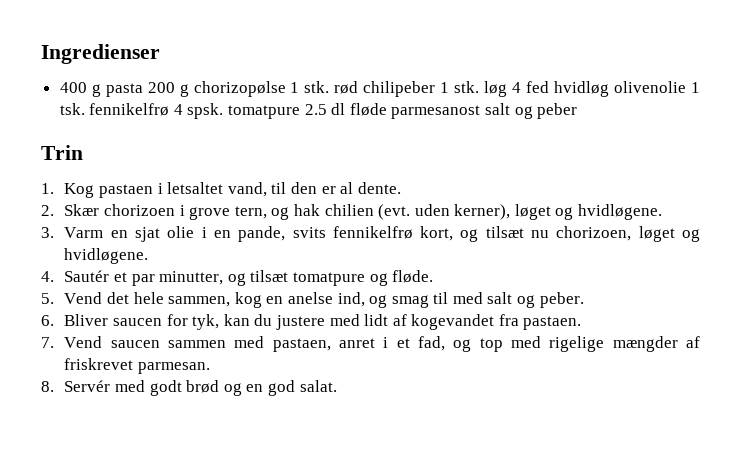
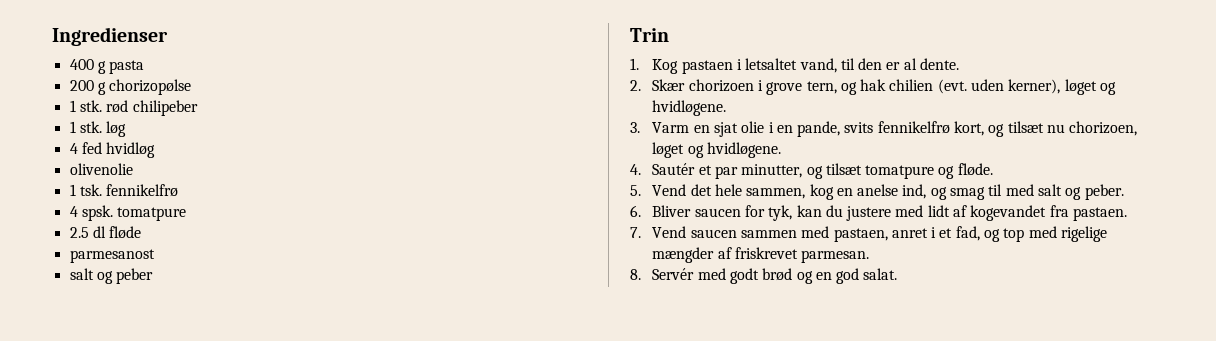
- 400 g pasta 200 g chorizopølse 1 stk. rød chilipeber 1 stk. løg 4 fed hvidløg olivenolie 1 tsk. fennikelfrø 4 spsk. tomatpure 2.5 dl fløde parmesanost salt og peber
+ 400 g pasta
+ 200 g chorizopølse
+ 1 stk. rød chilipeber
+ 1 stk. løg
+ 4 fed hvidløg
+ olivenolie
+ 1 tsk. fennikelfrø
+ 4 spsk. tomatpure
+ 2.5 dl fløde
+ parmesanost
+ salt og peber

